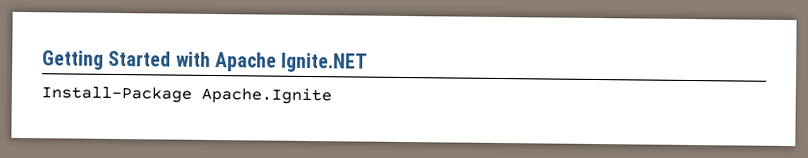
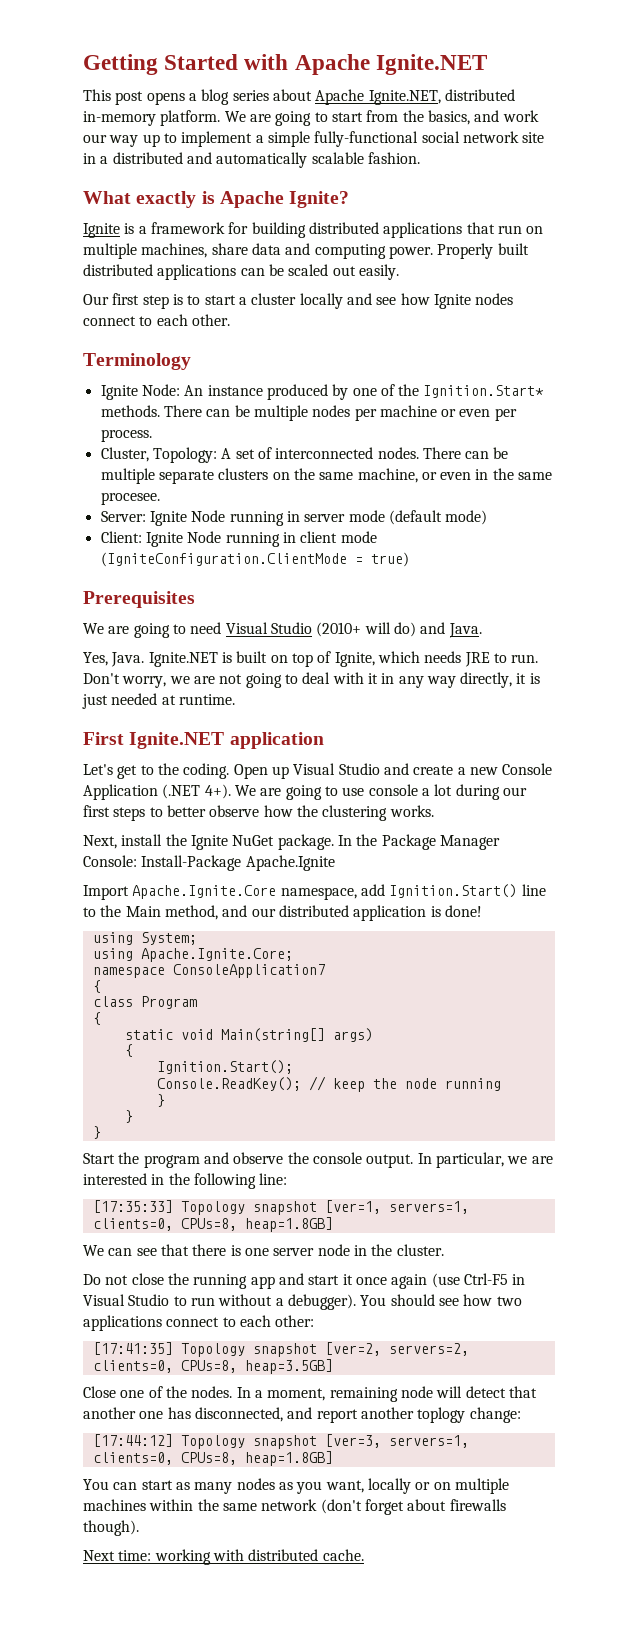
- Install-Package Apache.Ignite
+ This post opens a blog series about Apache Ignite.NET, distributed in-memory platform. We are going to start from the basics, and work our way up to implement a simple fully-functional social network site in a distributed and automatically scalable fashion.
+ What exactly is Apache Ignite?
+ Ignite is a framework for building distributed applications that run on multiple machines, share data and computing power. Properly built distributed applications can be scaled out easily.
+ Our first step is to start a cluster locally and see how Ignite nodes connect to each other.
+ Terminology
+ Ignite Node: An instance produced by one of the Ignition.Start* methods. There can be multiple nodes per machine or even per process.
+ Cluster, Topology: A set of interconnected nodes. There can be multiple separate clusters on the same machine, or even in the same procesee.
+ Server: Ignite Node running in server mode (default mode)
+ Client: Ignite Node running in client mode (IgniteConfiguration.ClientMode = true)
+ Prerequisites
+ We are going to need Visual Studio (2010+ will do) and Java.
+ Yes, Java. Ignite.NET is built on top of Ignite, which needs JRE to run. Don't worry, we are not going to deal with it in any way directly, it is just needed at runtime.
+ First Ignite.NET application
+ Let's get to the coding. Open up Visual Studio and create a new Console Application (.NET 4+). We are going to use console a lot during our first steps to better observe how the clustering works.
+ Next, install the Ignite NuGet package. In the Package Manager Console: Install-Package Apache.Ignite
+ Import Apache.Ignite.Core namespace, add Ignition.Start() line to the Main method, and our distributed application is done!
+ using System;
+ using Apache.Ignite.Core;
+ namespace ConsoleApplication7
+ {
+ class Program
+ {
+ static void Main(string[] args)
+ {
+ Ignition.Start();
+ Console.ReadKey(); // keep the node running
+ }
+ }
+ }
+ Start the program and observe the console output. In particular, we are interested in the following line:
+ [17:35:33] Topology snapshot [ver=1, servers=1, clients=0, CPUs=8, heap=1.8GB]
+ We can see that there is one server node in the cluster.
+ Do not close the running app and start it once again (use Ctrl-F5 in Visual Studio to run without a debugger). You should see how two applications connect to each other:
+ [17:41:35] Topology snapshot [ver=2, servers=2, clients=0, CPUs=8, heap=3.5GB]
+ Close one of the nodes. In a moment, remaining node will detect that another one has disconnected, and report another toplogy change:
+ [17:44:12] Topology snapshot [ver=3, servers=1, clients=0, CPUs=8, heap=1.8GB]
+ You can start as many nodes as you want, locally or on multiple machines within the same network (don't forget about firewalls though).
+ Next time: working with distributed cache.

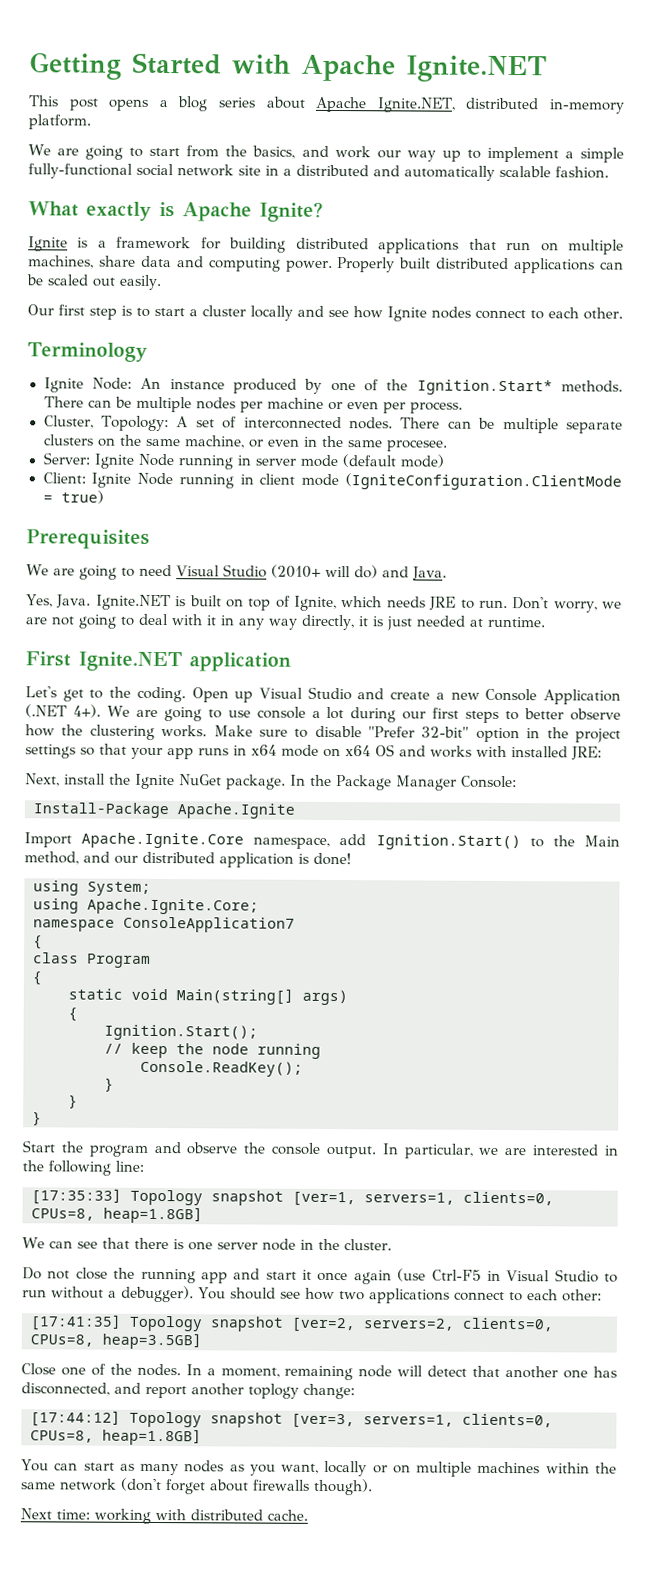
- This post opens a blog series about Apache Ignite.NET, distributed in-memory platform. We are going to start from the basics, and work our way up to implement a simple fully-functional social network site in a distributed and automatically scalable fashion.
+ This post opens a blog series about Apache Ignite.NET, distributed in-memory platform.
+ We are going to start from the basics, and work our way up to implement a simple fully-functional social network site in a distributed and automatically scalable fashion.
+ Make sure to disable "Prefer 32-bit" option in the project settings so that your app runs in x64 mode on x64 OS and works with installed JRE:
- In the Package Manager Console: Install-Package Apache.Ignite
+ In the Package Manager Console:
+ Install-Package Apache.Ignite
- Import Apache.Ignite.Core namespace, add Ignition.Start() line to the Main method, and our distributed application is done!
+ Import Apache.Ignite.Core namespace, add Ignition.Start() to the Main method, and our distributed application is done!
- Console.ReadKey(); // keep the node running
+ // keep the node running
+ Console.ReadKey();

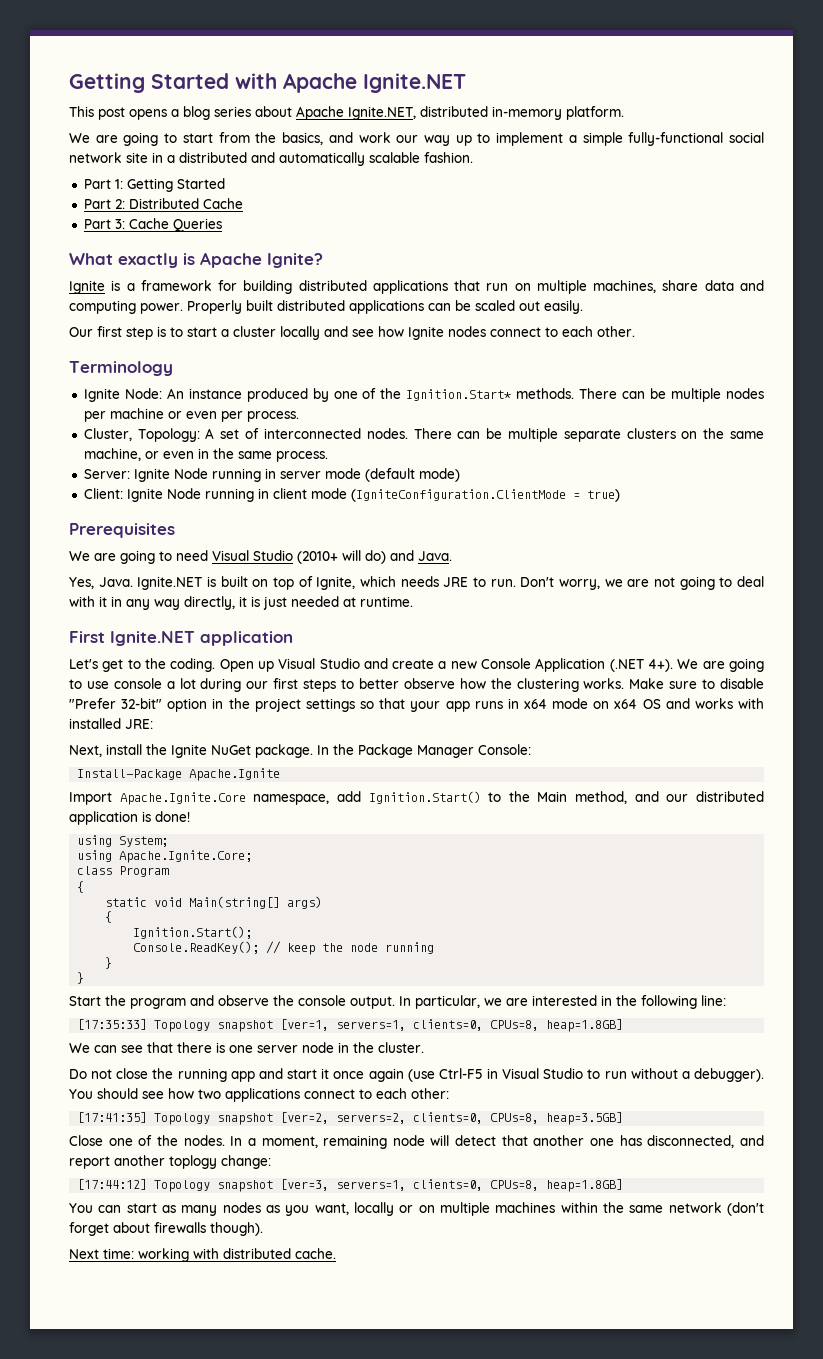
+ Part 1: Getting Started
+ Part 2: Distributed Cache
+ Part 3: Cache Queries
- There can be multiple separate clusters on the same machine, or even in the same procesee.
+ There can be multiple separate clusters on the same machine, or even in the same process.
- namespace ConsoleApplication7
- {
- // keep the node running
+ Console.ReadKey(); // keep the node running
- Console.ReadKey();
- }

